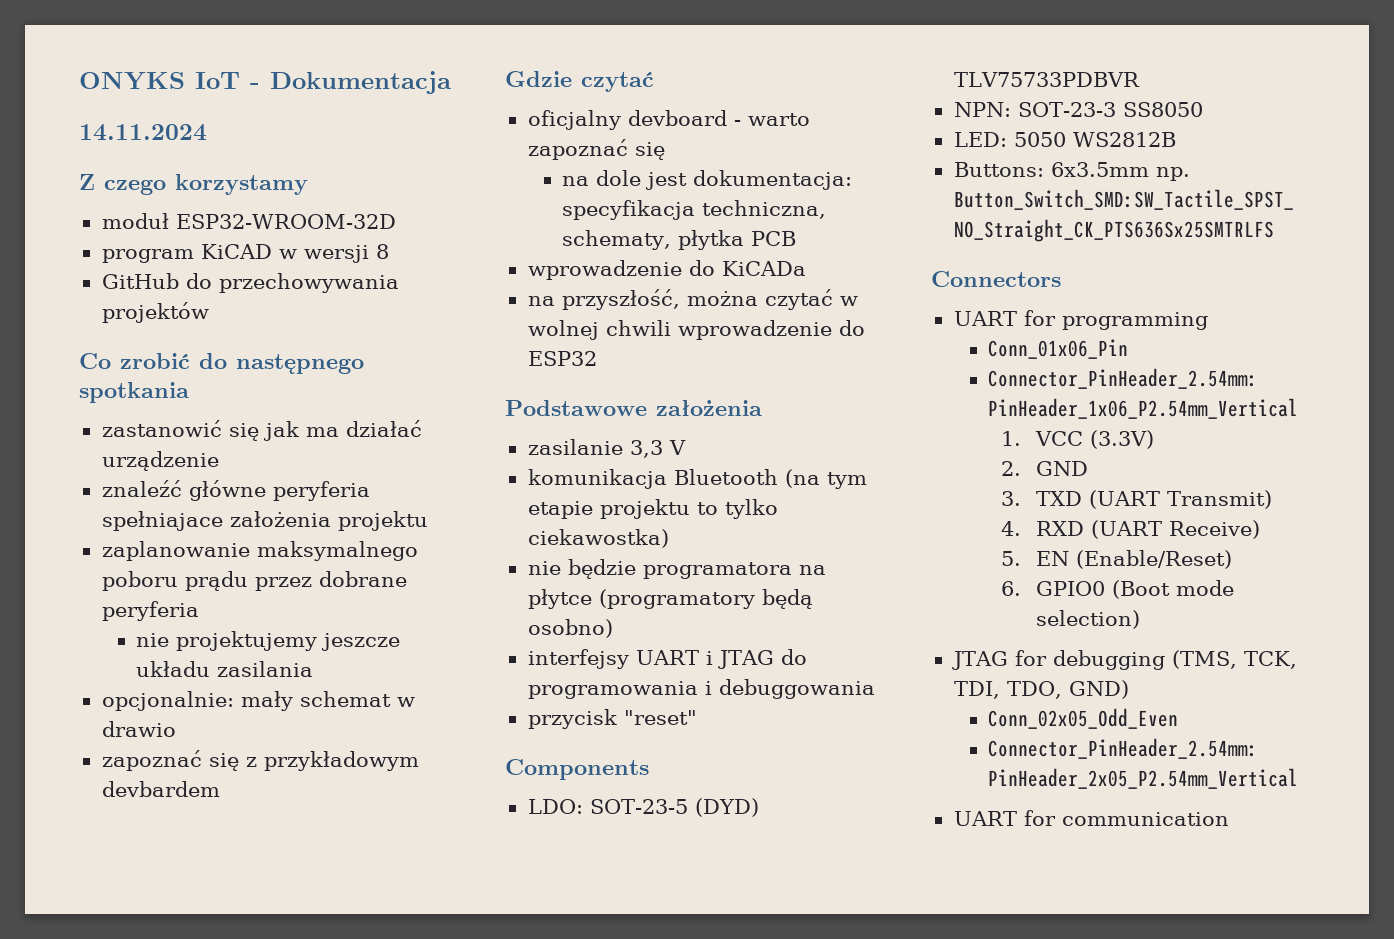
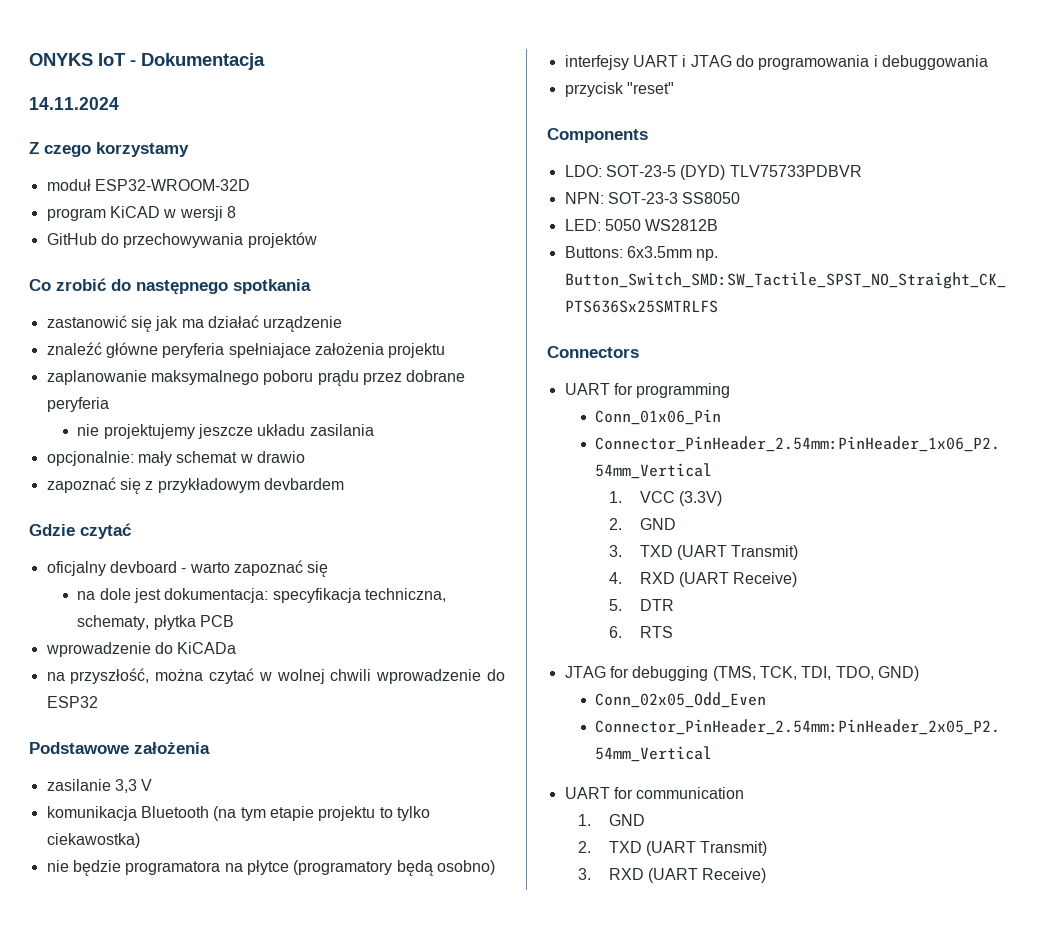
- 5. EN (Enable/Reset)
+ 5. DTR
- 6. GPIO0 (Boot mode selection)
+ 6. RTS
+ 1. GND
+ 2. TXD (UART Transmit)
+ 3. RXD (UART Receive)

